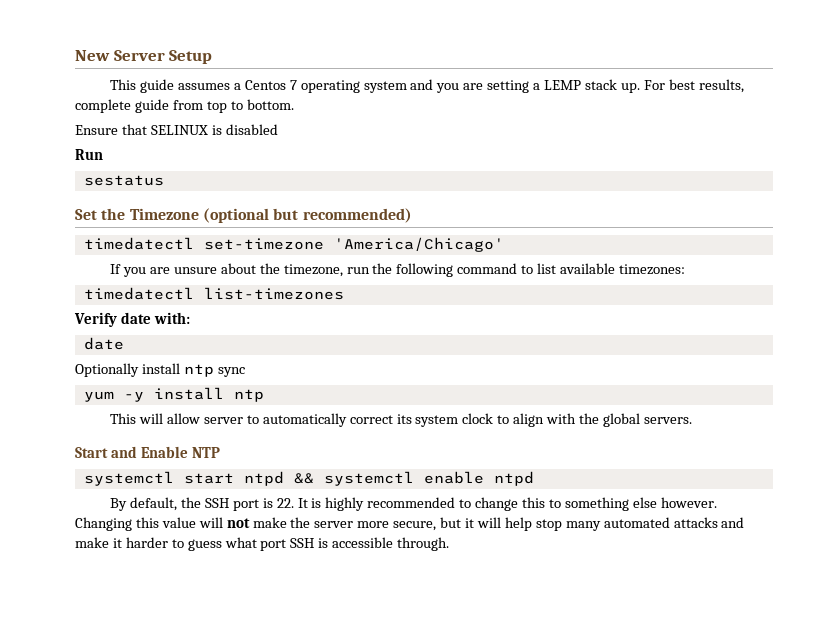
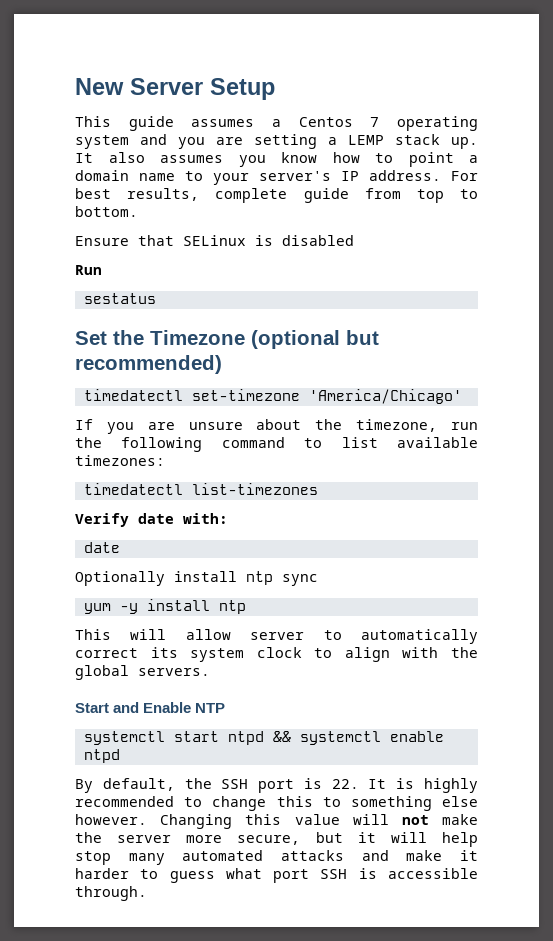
+ It also assumes you know how to point a domain name to your server's IP address.
- Ensure that SELINUX is disabled
+ Ensure that SELinux is disabled

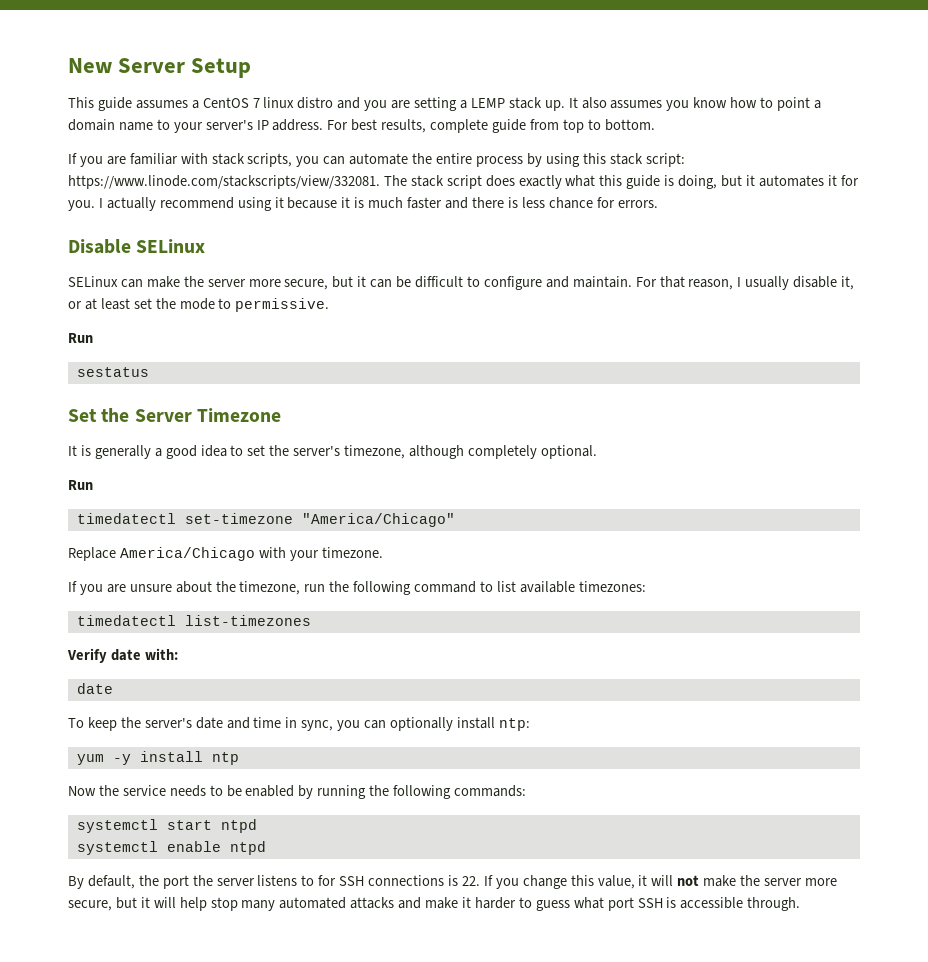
- This guide assumes a Centos 7 operating system and you are setting a LEMP stack up.
+ This guide assumes a CentOS 7 linux distro and you are setting a LEMP stack up.
- Ensure that SELinux is disabled
+ If you are familiar with stack scripts, you can automate the entire process by using this stack script: https://www.linode.com/stackscripts/view/332081. The stack script does exactly what this guide is doing, but it automates it for you. I actually recommend using it because it is much faster and there is less chance for errors.
+ Disable SELinux
+ SELinux can make the server more secure, but it can be difficult to configure and maintain. For that reason, I usually disable it, or at least set the mode to permissive.
- Set the Timezone (optional but recommended)
- timedatectl set-timezone 'America/Chicago'
+ Set the Server Timezone
+ It is generally a good idea to set the server's timezone, although completely optional.
+ Run
+ timedatectl set-timezone "America/Chicago"
+ Replace America/Chicago with your timezone.
- Optionally install ntp sync
+ To keep the server's date and time in sync, you can optionally install ntp:
  yum -y install ntp
- This will allow server to automatically correct its system clock to align with the global servers.
- Start and Enable NTP
+ Now the service needs to be enabled by running the following commands:
- systemctl start ntpd && systemctl enable ntpd
+ systemctl start ntpd
+ systemctl enable ntpd
- By default, the SSH port is 22. It is highly recommended to change this to something else however. Changing this value will not make the server more secure, but it will help stop many automated attacks and make it harder to guess what port SSH is accessible through.
+ By default, the port the server listens to for SSH connections is 22. If you change this value, it will not make the server more secure, but it will help stop many automated attacks and make it harder to guess what port SSH is accessible through.

